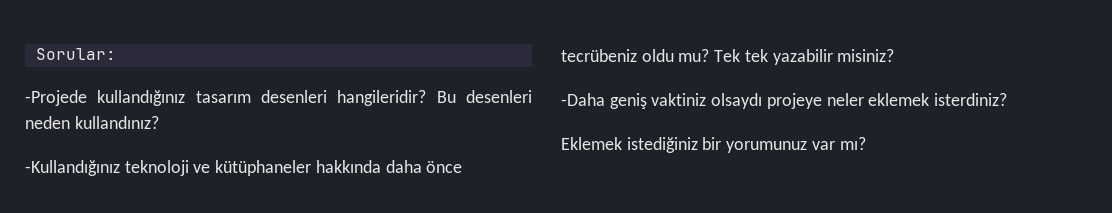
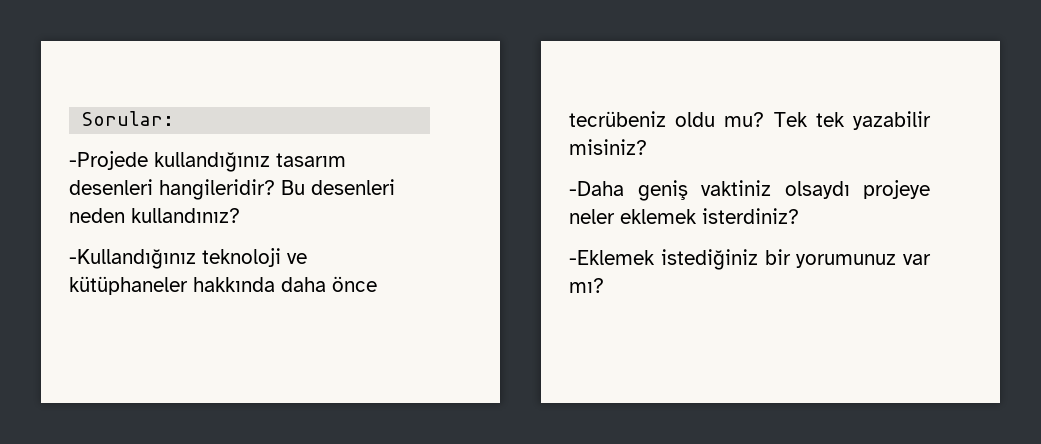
- Eklemek istediğiniz bir yorumunuz var mı?
+ -Eklemek istediğiniz bir yorumunuz var mı?

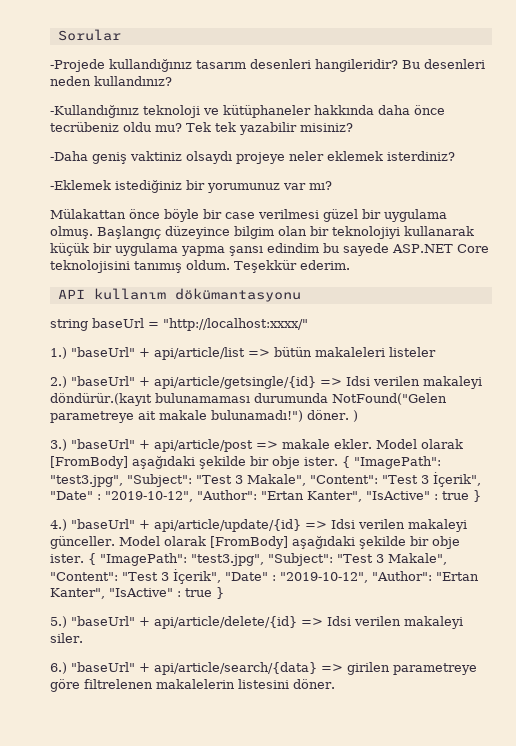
- Sorular:
+ Sorular
+ Mülakattan önce böyle bir case verilmesi güzel bir uygulama olmuş. Başlangıç düzeyince bilgim olan bir teknolojiyi kullanarak küçük bir uygulama yapma şansı edindim bu sayede ASP.NET Core teknolojisini tanımış oldum. Teşekkür ederim.
+ API kullanım dökümantasyonu
+ string baseUrl = "http://localhost:xxxx/"
+ 1.) "baseUrl" + api/article/list => bütün makaleleri listeler
+ 2.) "baseUrl" + api/article/getsingle/{id} => Idsi verilen makaleyi döndürür.(kayıt bulunamaması durumunda NotFound("Gelen parametreye ait makale bulunamadı!") döner. )
+ 3.) "baseUrl" + api/article/post => makale ekler. Model olarak [FromBody] aşağıdaki şekilde bir obje ister. { "ImagePath": "test3.jpg", "Subject": "Test 3 Makale", "Content": "Test 3 İçerik", "Date" : "2019-10-12", "Author": "Ertan Kanter", "IsActive" : true }
+ 4.) "baseUrl" + api/article/update/{id} => Idsi verilen makaleyi günceller. Model olarak [FromBody] aşağıdaki şekilde bir obje ister. { "ImagePath": "test3.jpg", "Subject": "Test 3 Makale", "Content": "Test 3 İçerik", "Date" : "2019-10-12", "Author": "Ertan Kanter", "IsActive" : true }
+ 5.) "baseUrl" + api/article/delete/{id} => Idsi verilen makaleyi siler.
+ 6.) "baseUrl" + api/article/search/{data} => girilen parametreye göre filtrelenen makalelerin listesini döner.

